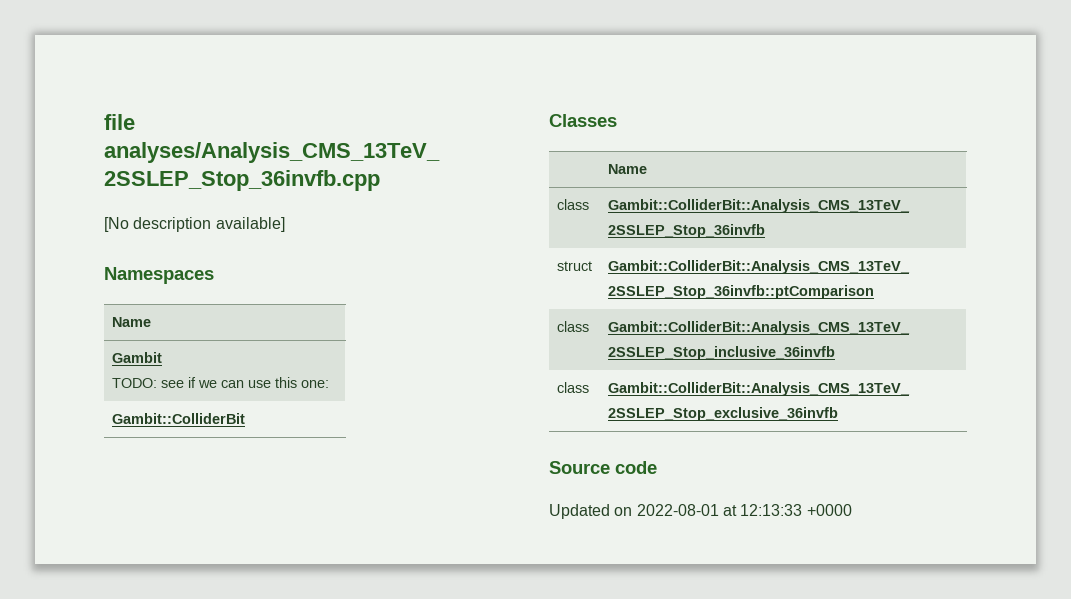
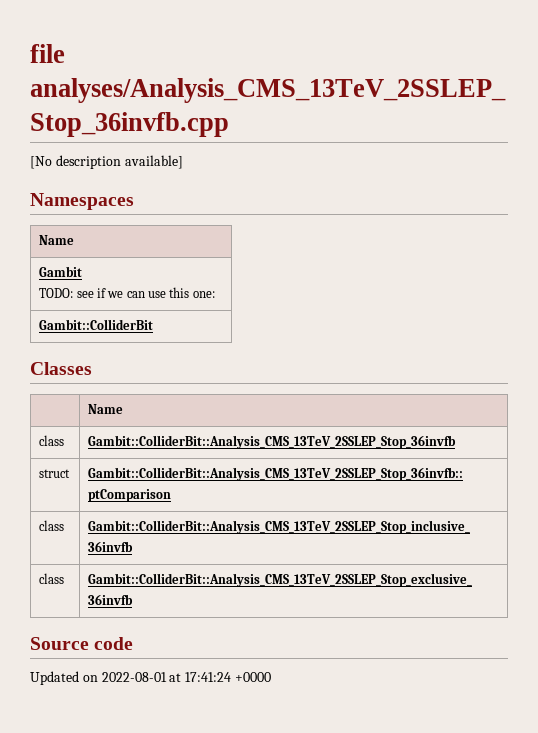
- Updated on 2022-08-01 at 12:13:33 +0000
+ Updated on 2022-08-01 at 17:41:24 +0000

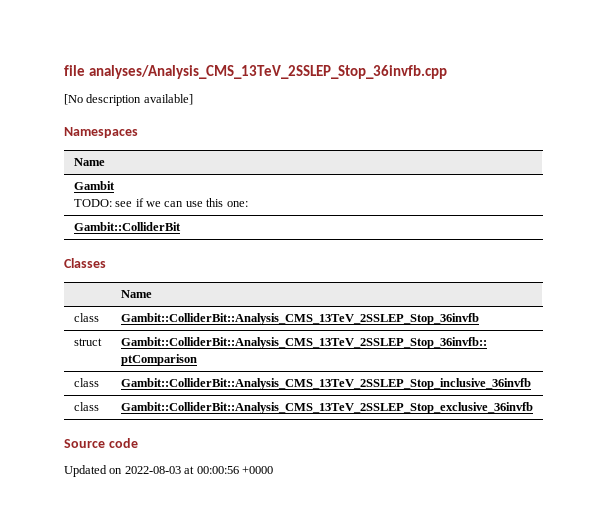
- Updated on 2022-08-01 at 17:41:24 +0000
+ Updated on 2022-08-03 at 00:00:56 +0000

